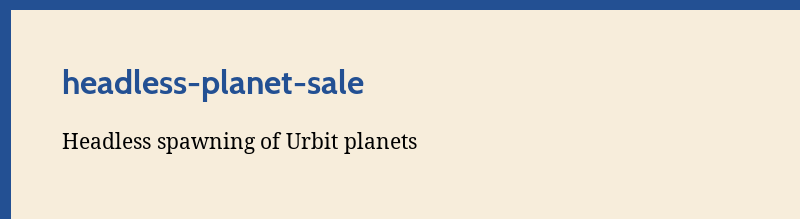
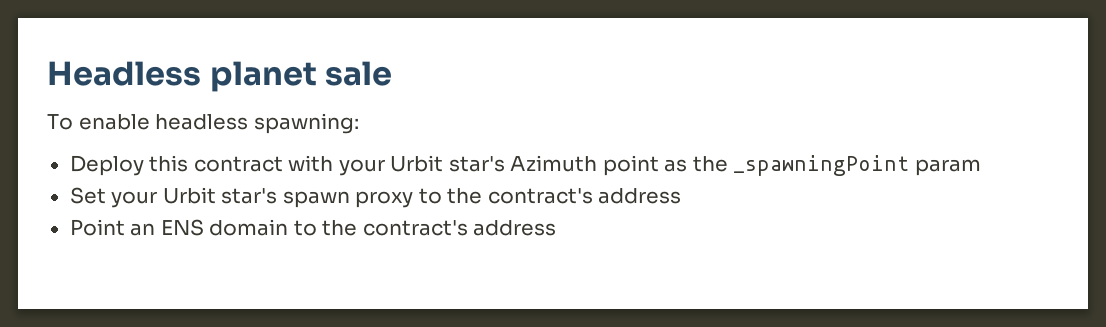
- headless-planet-sale
- Headless spawning of Urbit planets
+ Headless planet sale
+ To enable headless spawning:
+ Deploy this contract with your Urbit star's Azimuth point as the _spawningPoint param
+ Set your Urbit star's spawn proxy to the contract's address
+ Point an ENS domain to the contract's address

